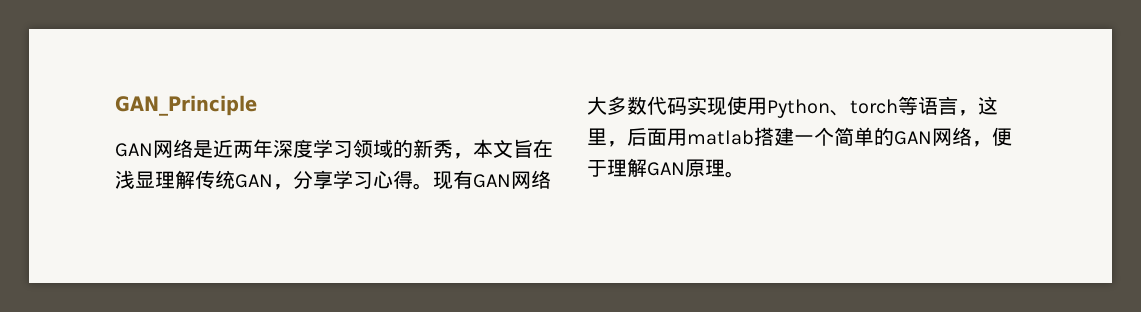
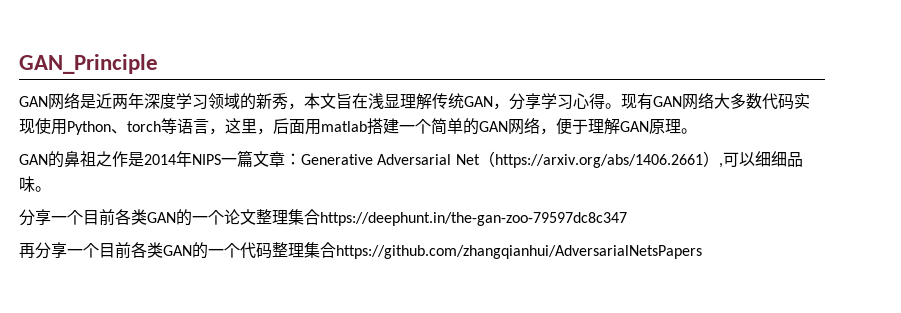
+ GAN的鼻祖之作是2014年NIPS一篇文章：Generative Adversarial Net（https://arxiv.org/abs/1406.2661）,可以细细品味。
+ 分享一个目前各类GAN的一个论文整理集合https://deephunt.in/the-gan-zoo-79597dc8c347
+ 再分享一个目前各类GAN的一个代码整理集合https://github.com/zhangqianhui/AdversarialNetsPapers

